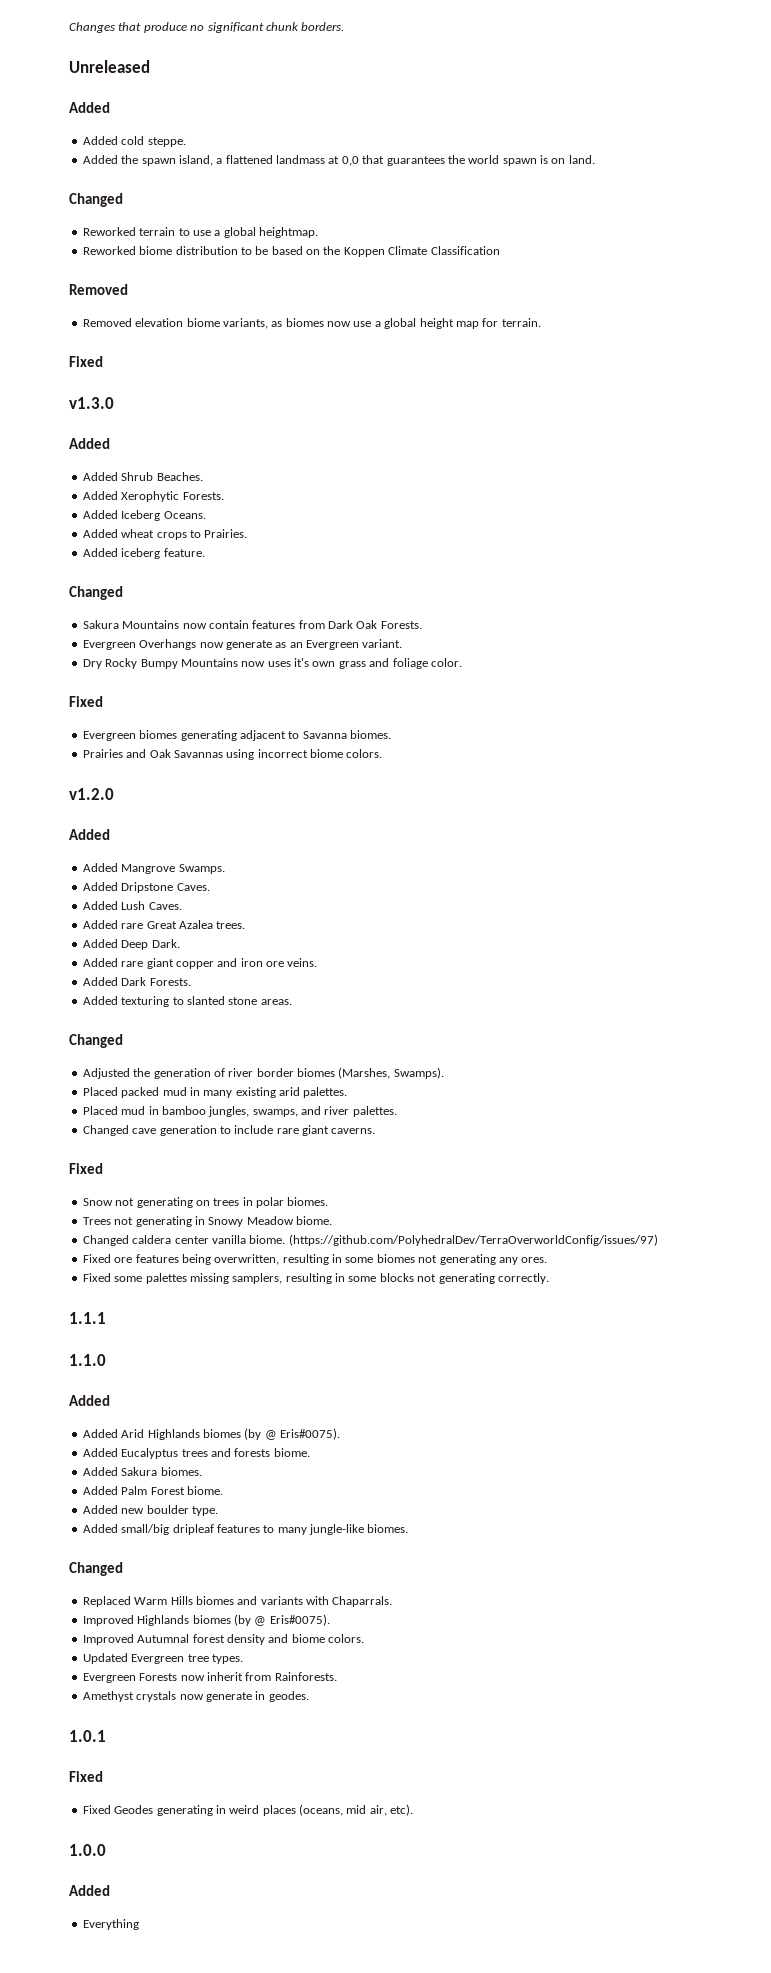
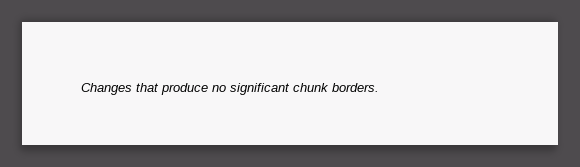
- Unreleased
- Added
- Added cold steppe.
- Added the spawn island, a flattened landmass at 0,0 that guarantees the world spawn is on land.
- Changed
- Reworked terrain to use a global heightmap.
- Reworked biome distribution to be based on the Koppen Climate Classification
- Removed
- Removed elevation biome variants, as biomes now use a global height map for terrain.
- Fixed
- v1.3.0
- Added
- Added Shrub Beaches.
- Added Xerophytic Forests.
- Added Iceberg Oceans.
- Added wheat crops to Prairies.
- Added iceberg feature.
- Changed
- Sakura Mountains now contain features from Dark Oak Forests.
- Evergreen Overhangs now generate as an Evergreen variant.
- Dry Rocky Bumpy Mountains now uses it's own grass and foliage color.
- Fixed
- Evergreen biomes generating adjacent to Savanna biomes.
- Prairies and Oak Savannas using incorrect biome colors.
- v1.2.0
- Added
- Added Mangrove Swamps.
- Added Dripstone Caves.
- Added Lush Caves.
- Added rare Great Azalea trees.
- Added Deep Dark.
- Added rare giant copper and iron ore veins.
- Added Dark Forests.
- Added texturing to slanted stone areas.
- Changed
- Adjusted the generation of river border biomes (Marshes, Swamps).
- Placed packed mud in many existing arid palettes.
- Placed mud in bamboo jungles, swamps, and river palettes.
- Changed cave generation to include rare giant caverns.
- Fixed
- Snow not generating on trees in polar biomes.
- Trees not generating in Snowy Meadow biome.
- Changed caldera center vanilla biome. (https://github.com/PolyhedralDev/TerraOverworldConfig/issues/97)
- Fixed ore features being overwritten, resulting in some biomes not generating any ores.
- Fixed some palettes missing samplers, resulting in some blocks not generating correctly.
- 1.1.1
- 1.1.0
- Added
- Added Arid Highlands biomes (by @ Eris#0075).
- Added Eucalyptus trees and forests biome.
- Added Sakura biomes.
- Added Palm Forest biome.
- Added new boulder type.
- Added small/big dripleaf features to many jungle-like biomes.
- Changed
- Replaced Warm Hills biomes and variants with Chaparrals.
- Improved Highlands biomes (by @ Eris#0075).
- Improved Autumnal forest density and biome colors.
- Updated Evergreen tree types.
- Evergreen Forests now inherit from Rainforests.
- Amethyst crystals now generate in geodes.
- 1.0.1
- Fixed
- Fixed Geodes generating in weird places (oceans, mid air, etc).
- 1.0.0
- Added
- Everything

